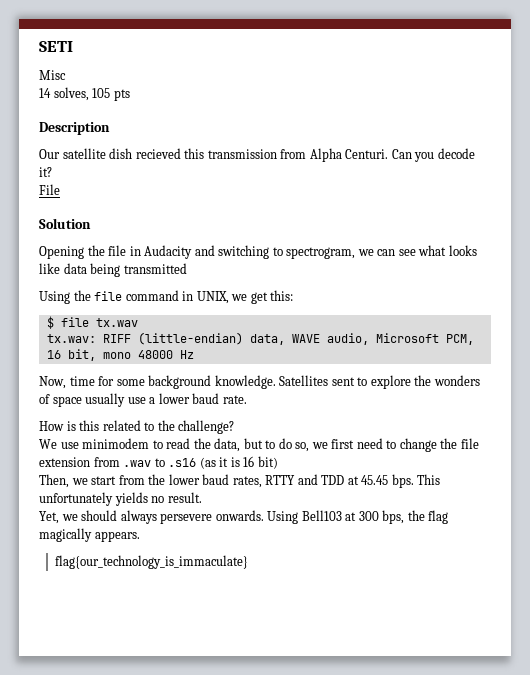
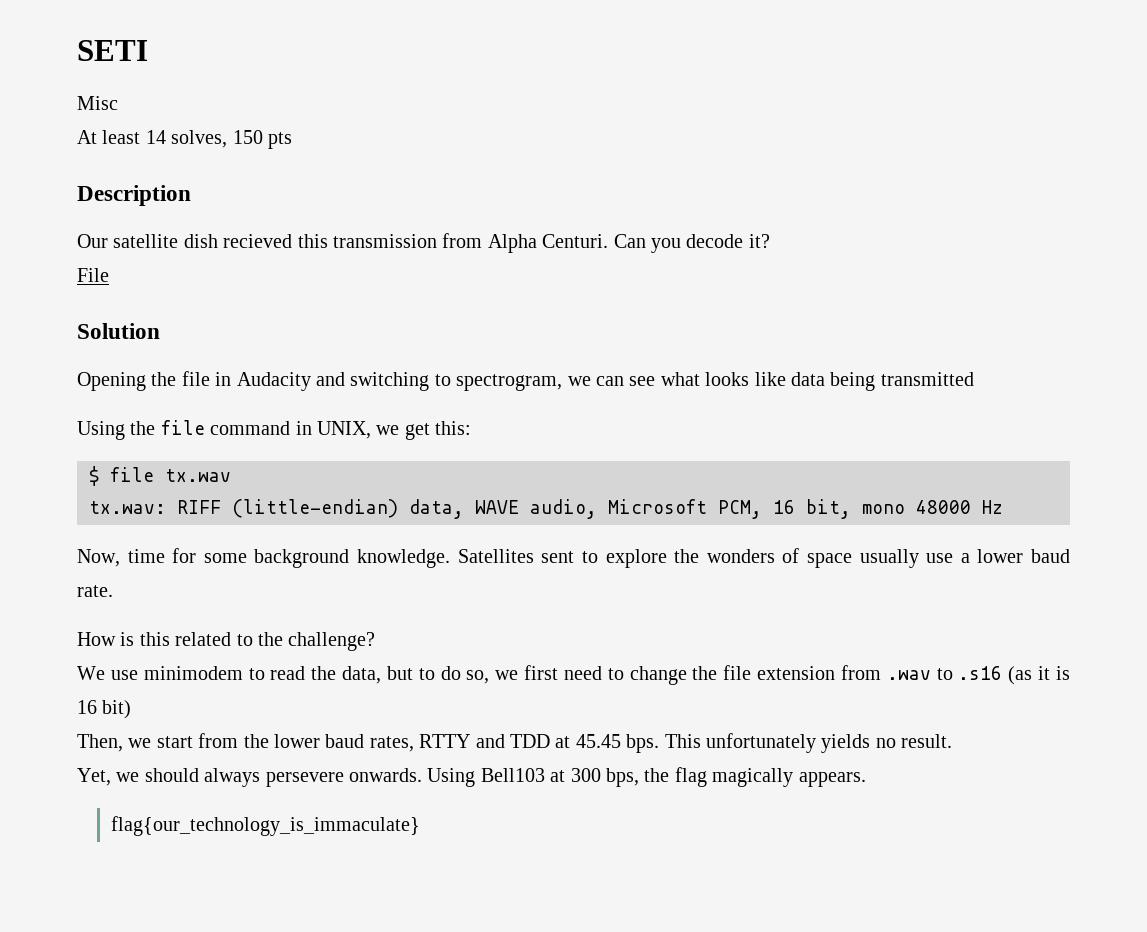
- 14 solves, 105 pts
+ At least 14 solves, 150 pts

